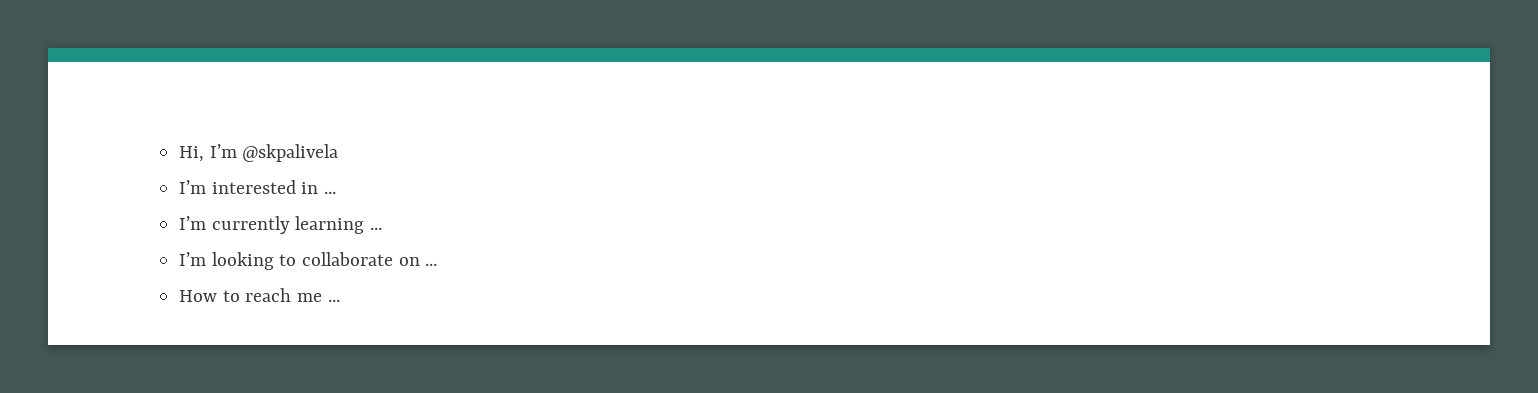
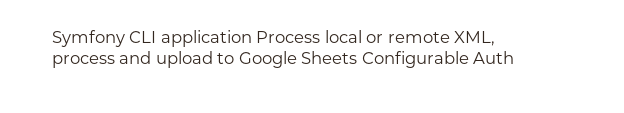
- Hi, I’m @skpalivela
- I’m interested in ...
- I’m currently learning ...
- I’m looking to collaborate on ...
- How to reach me ...
+ Symfony CLI application Process local or remote XML, process and upload to Google Sheets Configurable Auth

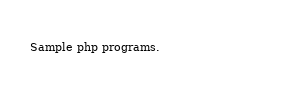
- Symfony CLI application Process local or remote XML, process and upload to Google Sheets Configurable Auth
+ Sample php programs.

